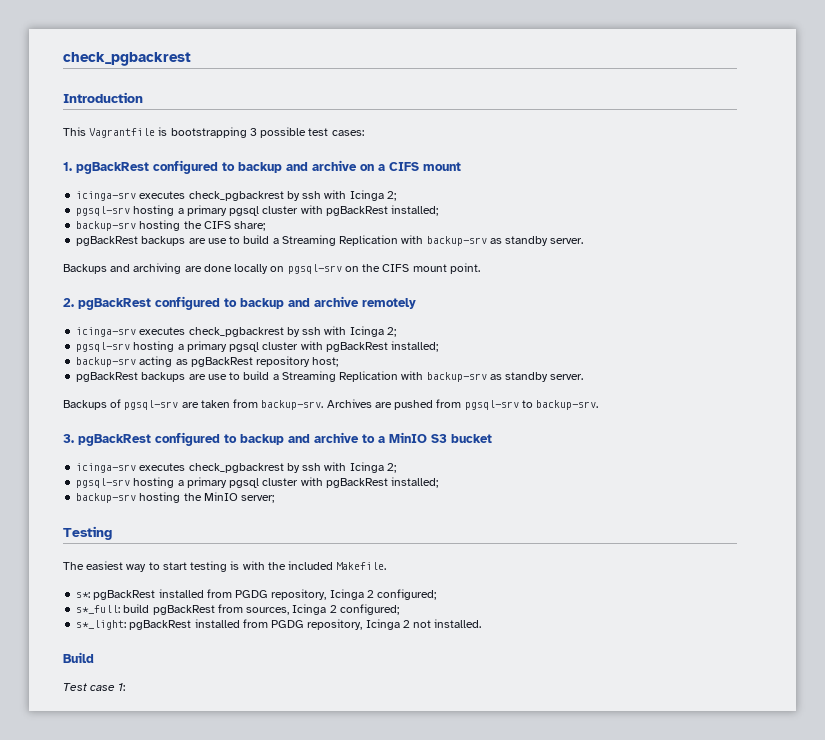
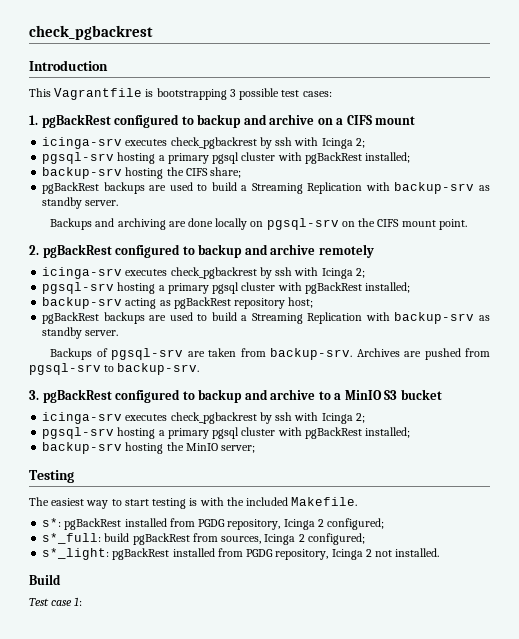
  backup-srv hosting the CIFS share;
- pgBackRest backups are use to build a Streaming Replication with backup-srv as standby server.
+ pgBackRest backups are used to build a Streaming Replication with backup-srv as standby server.
  backup-srv acting as pgBackRest repository host;
- pgBackRest backups are use to build a Streaming Replication with backup-srv as standby server.
+ pgBackRest backups are used to build a Streaming Replication with backup-srv as standby server.

